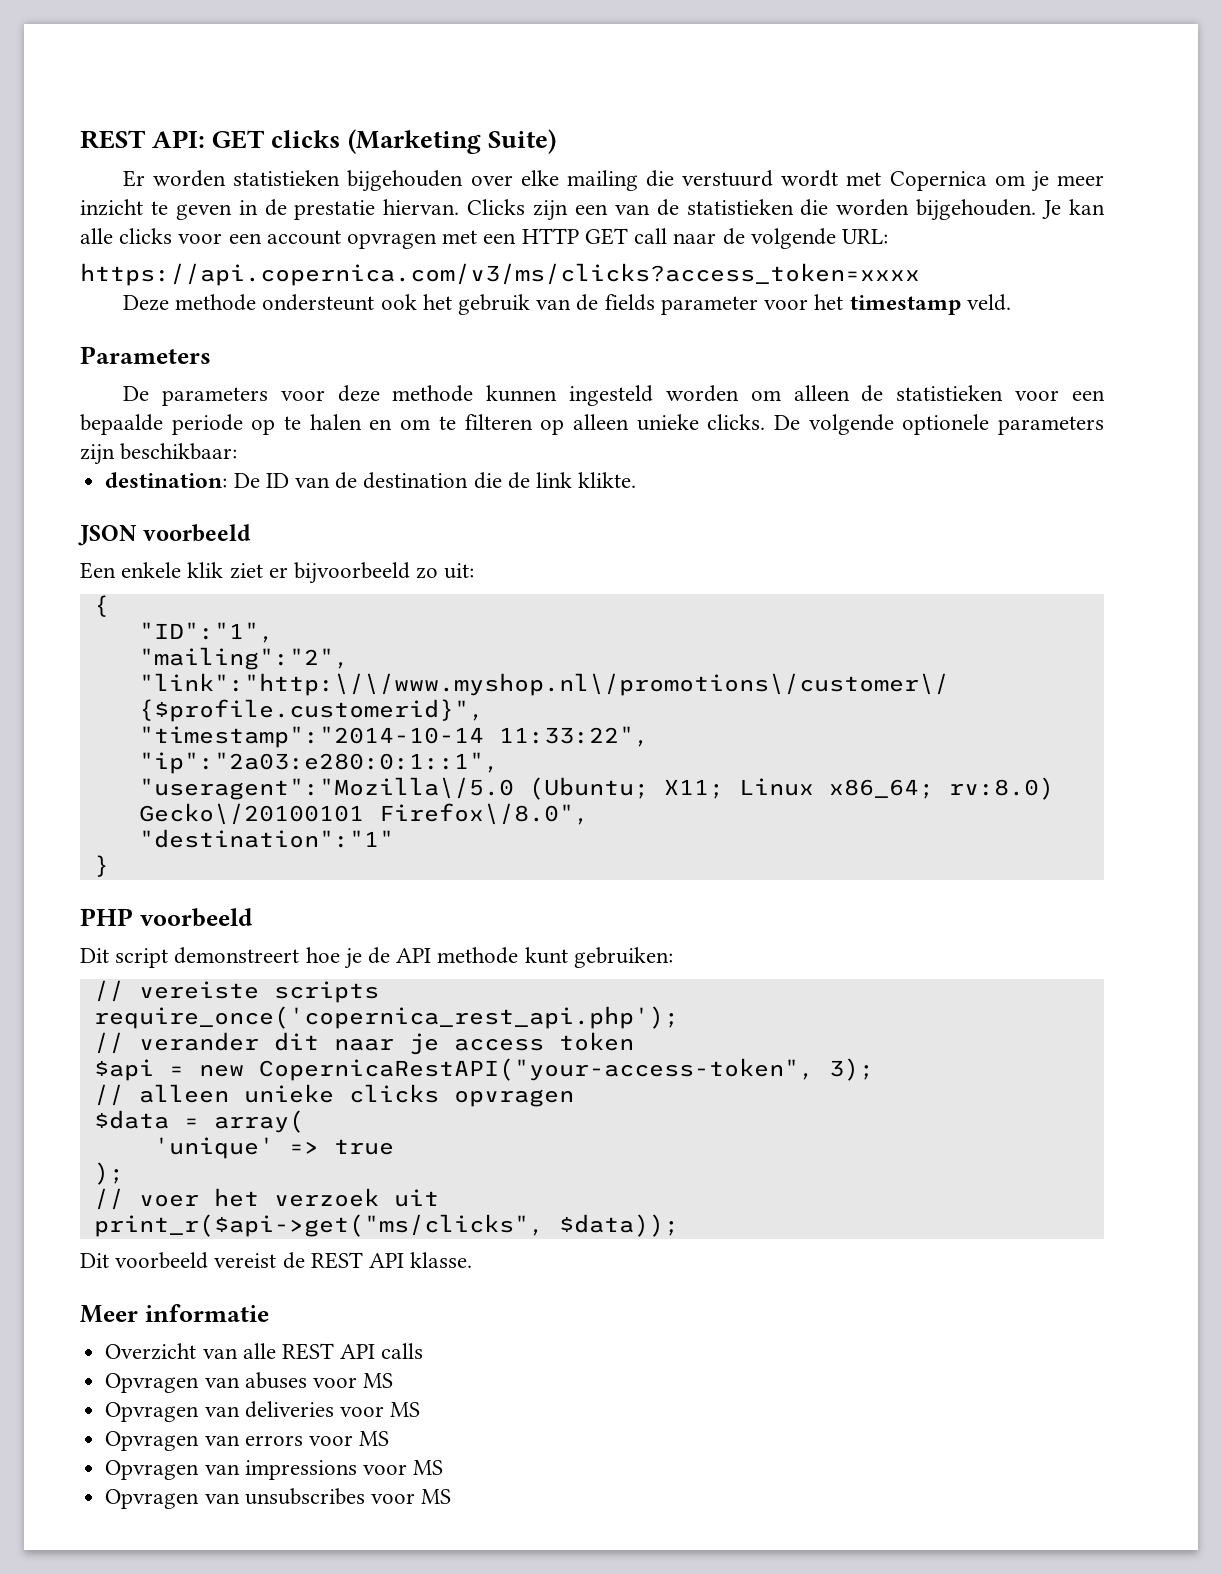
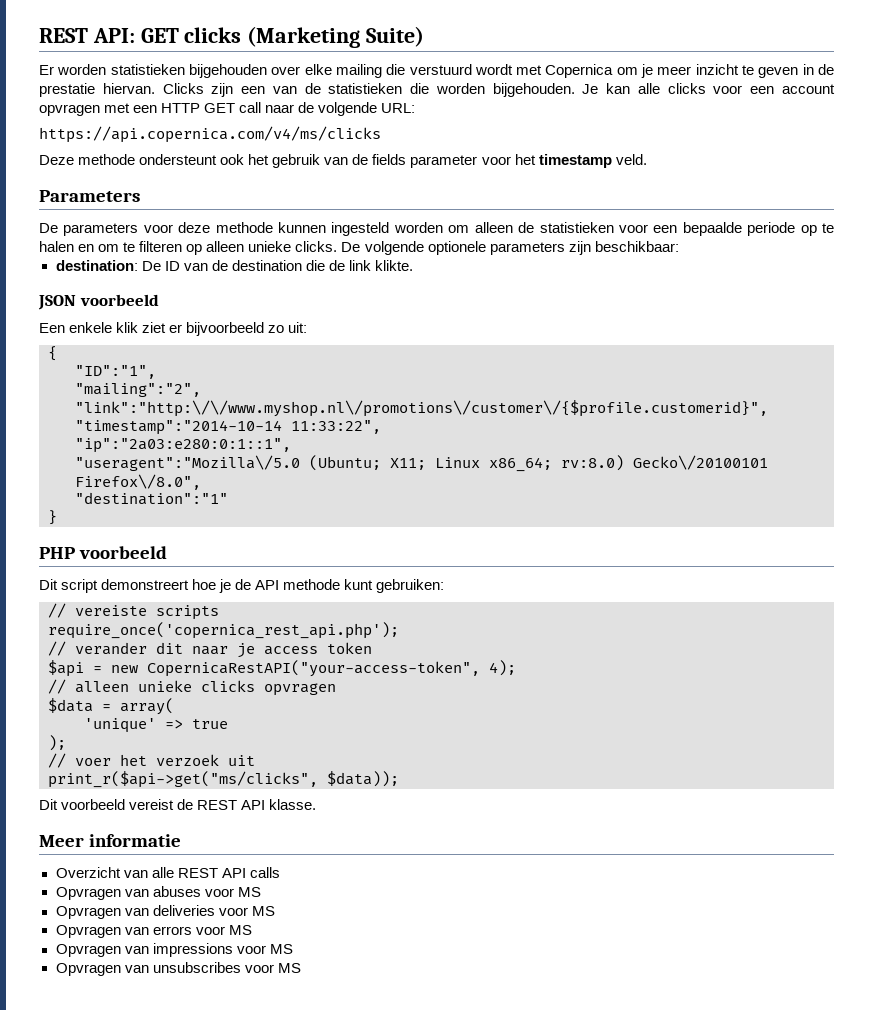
- https://api.copernica.com/v3/ms/clicks?access_token=xxxx
+ https://api.copernica.com/v4/ms/clicks
- $api = new CopernicaRestAPI("your-access-token", 3);
+ $api = new CopernicaRestAPI("your-access-token", 4);

